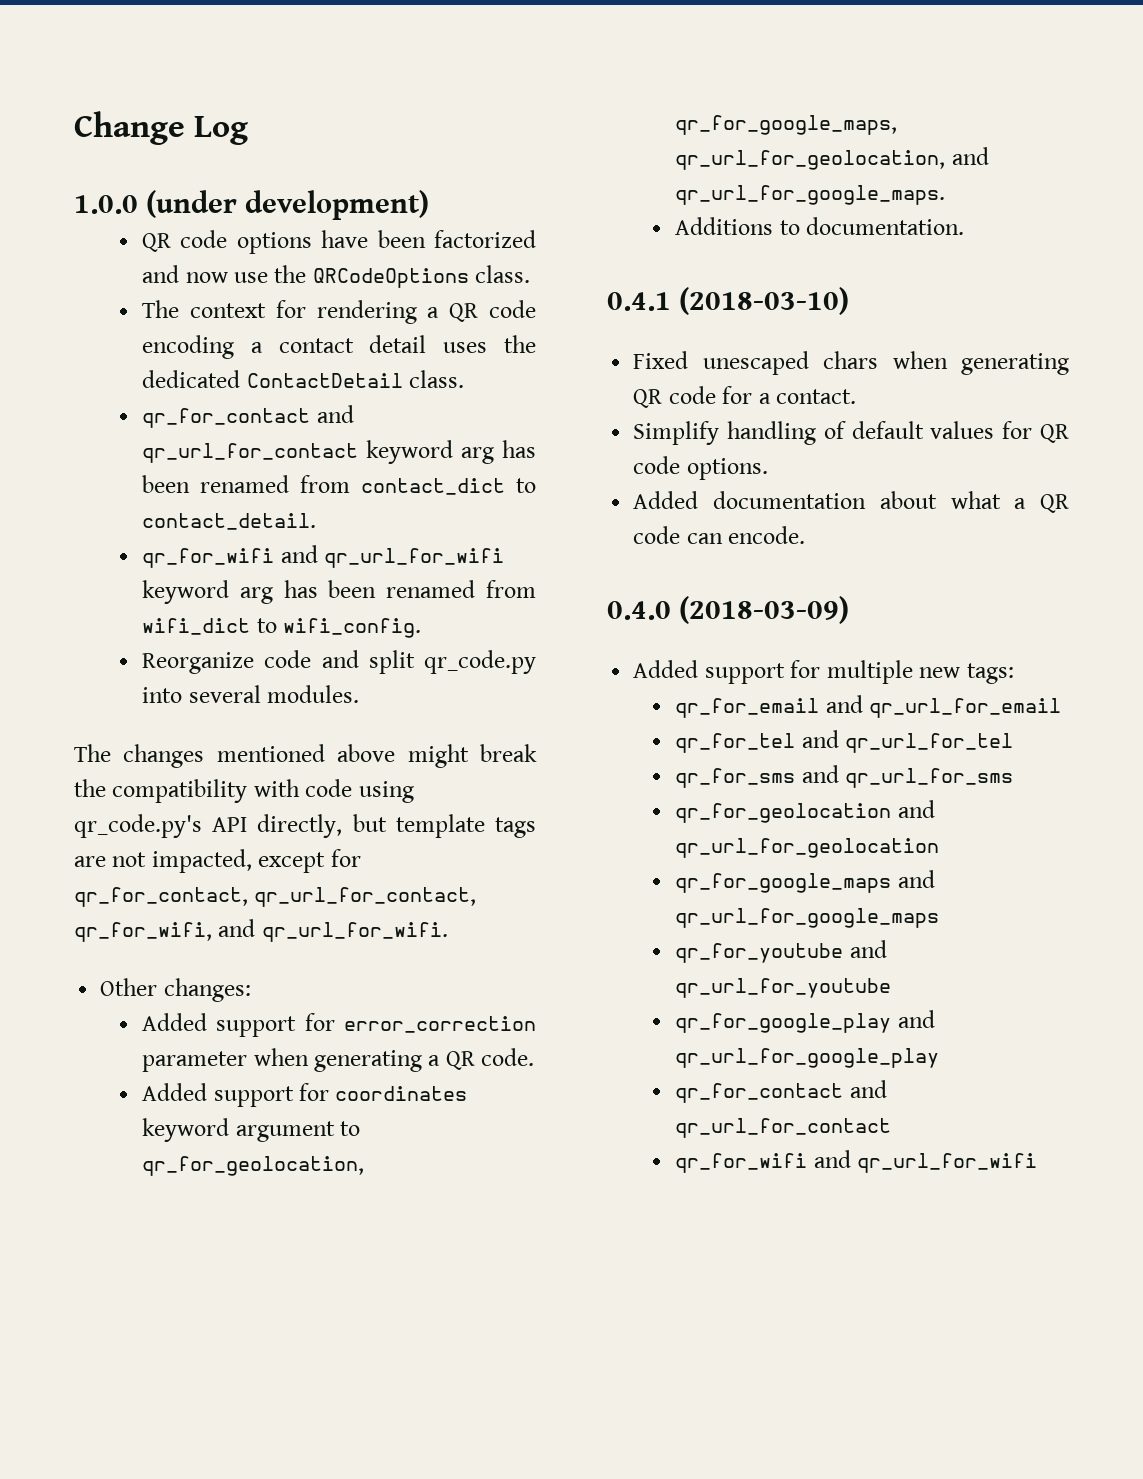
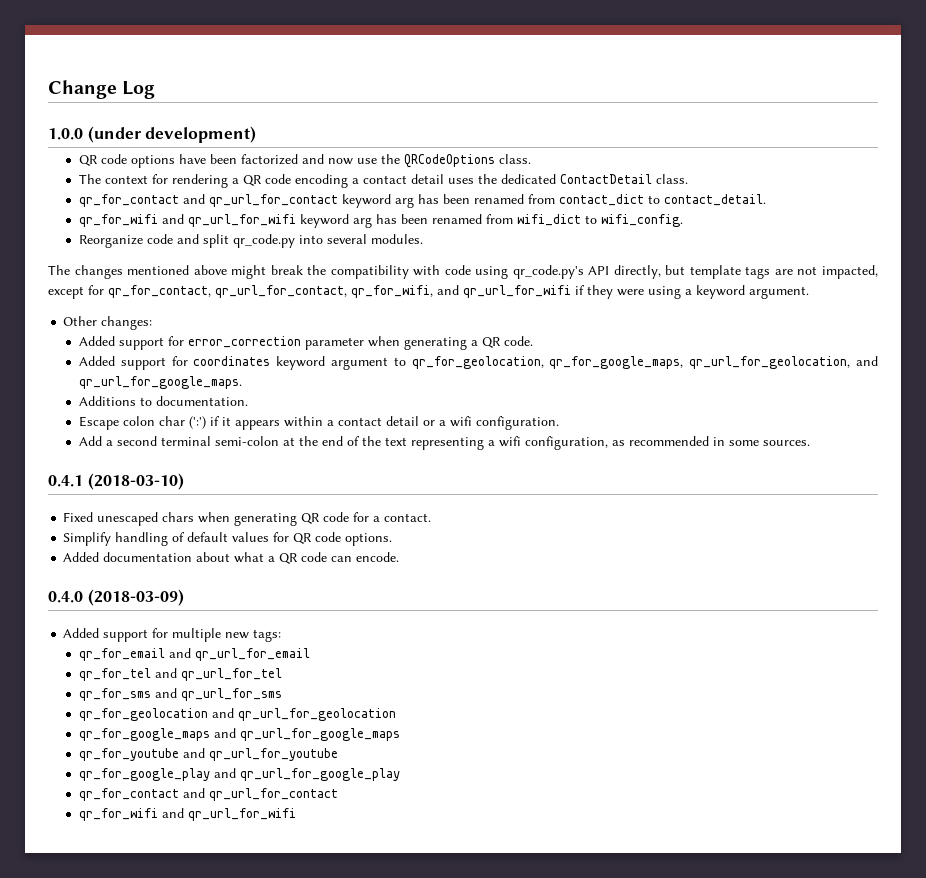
- The changes mentioned above might break the compatibility with code using qr_code.py's API directly, but template tags are not impacted, except for qr_for_contact, qr_url_for_contact, qr_for_wifi, and qr_url_for_wifi.
+ The changes mentioned above might break the compatibility with code using qr_code.py's API directly, but template tags are not impacted, except for qr_for_contact, qr_url_for_contact, qr_for_wifi, and qr_url_for_wifi if they were using a keyword argument.
+ Escape colon char (':') if it appears within a contact detail or a wifi configuration.
+ Add a second terminal semi-colon at the end of the text representing a wifi configuration, as recommended in some sources.

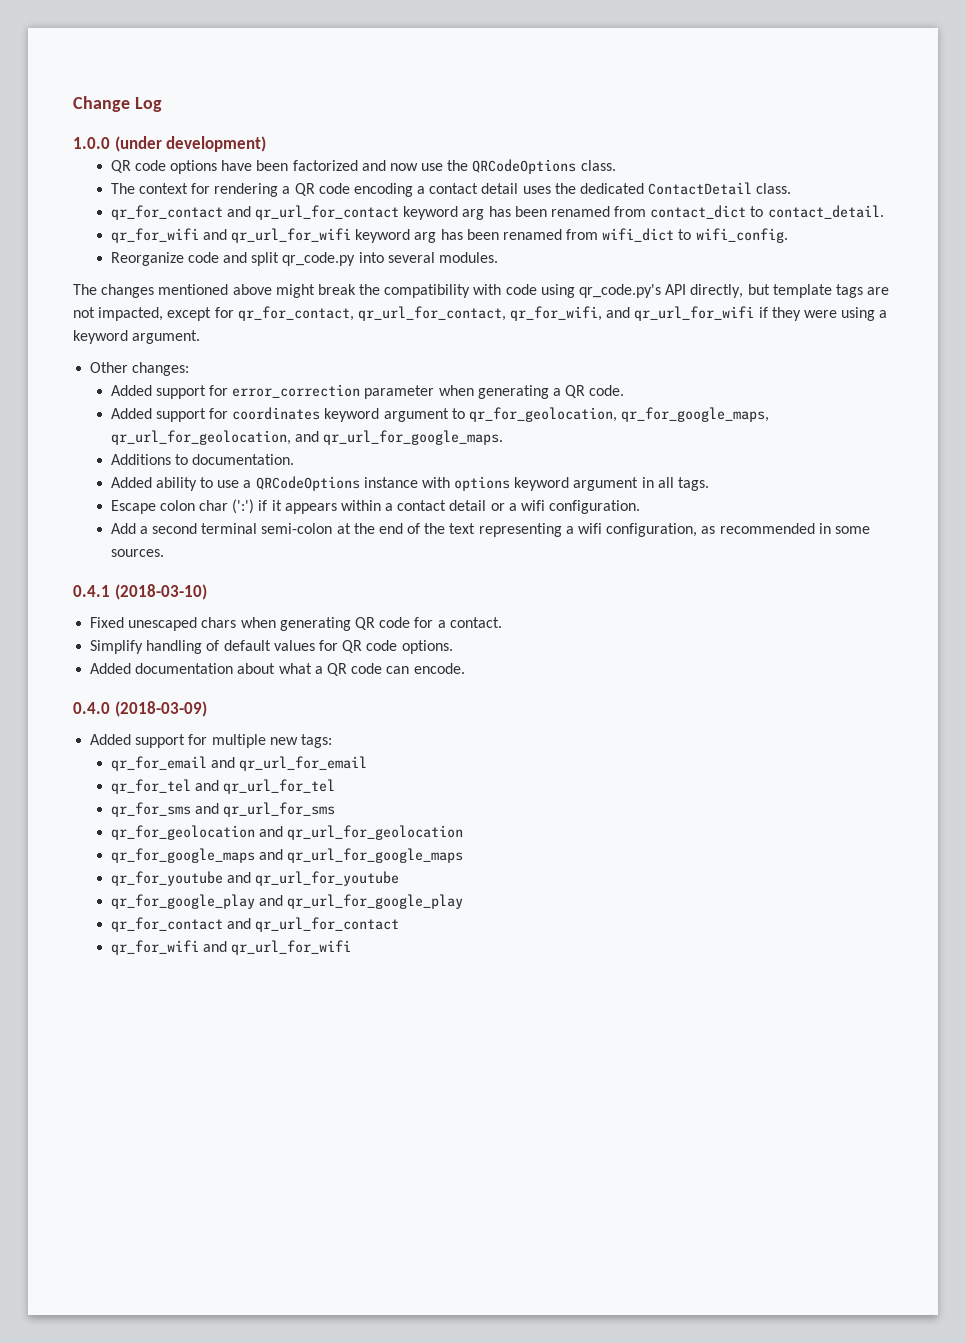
+ Added ability to use a QRCodeOptions instance with options keyword argument in all tags.

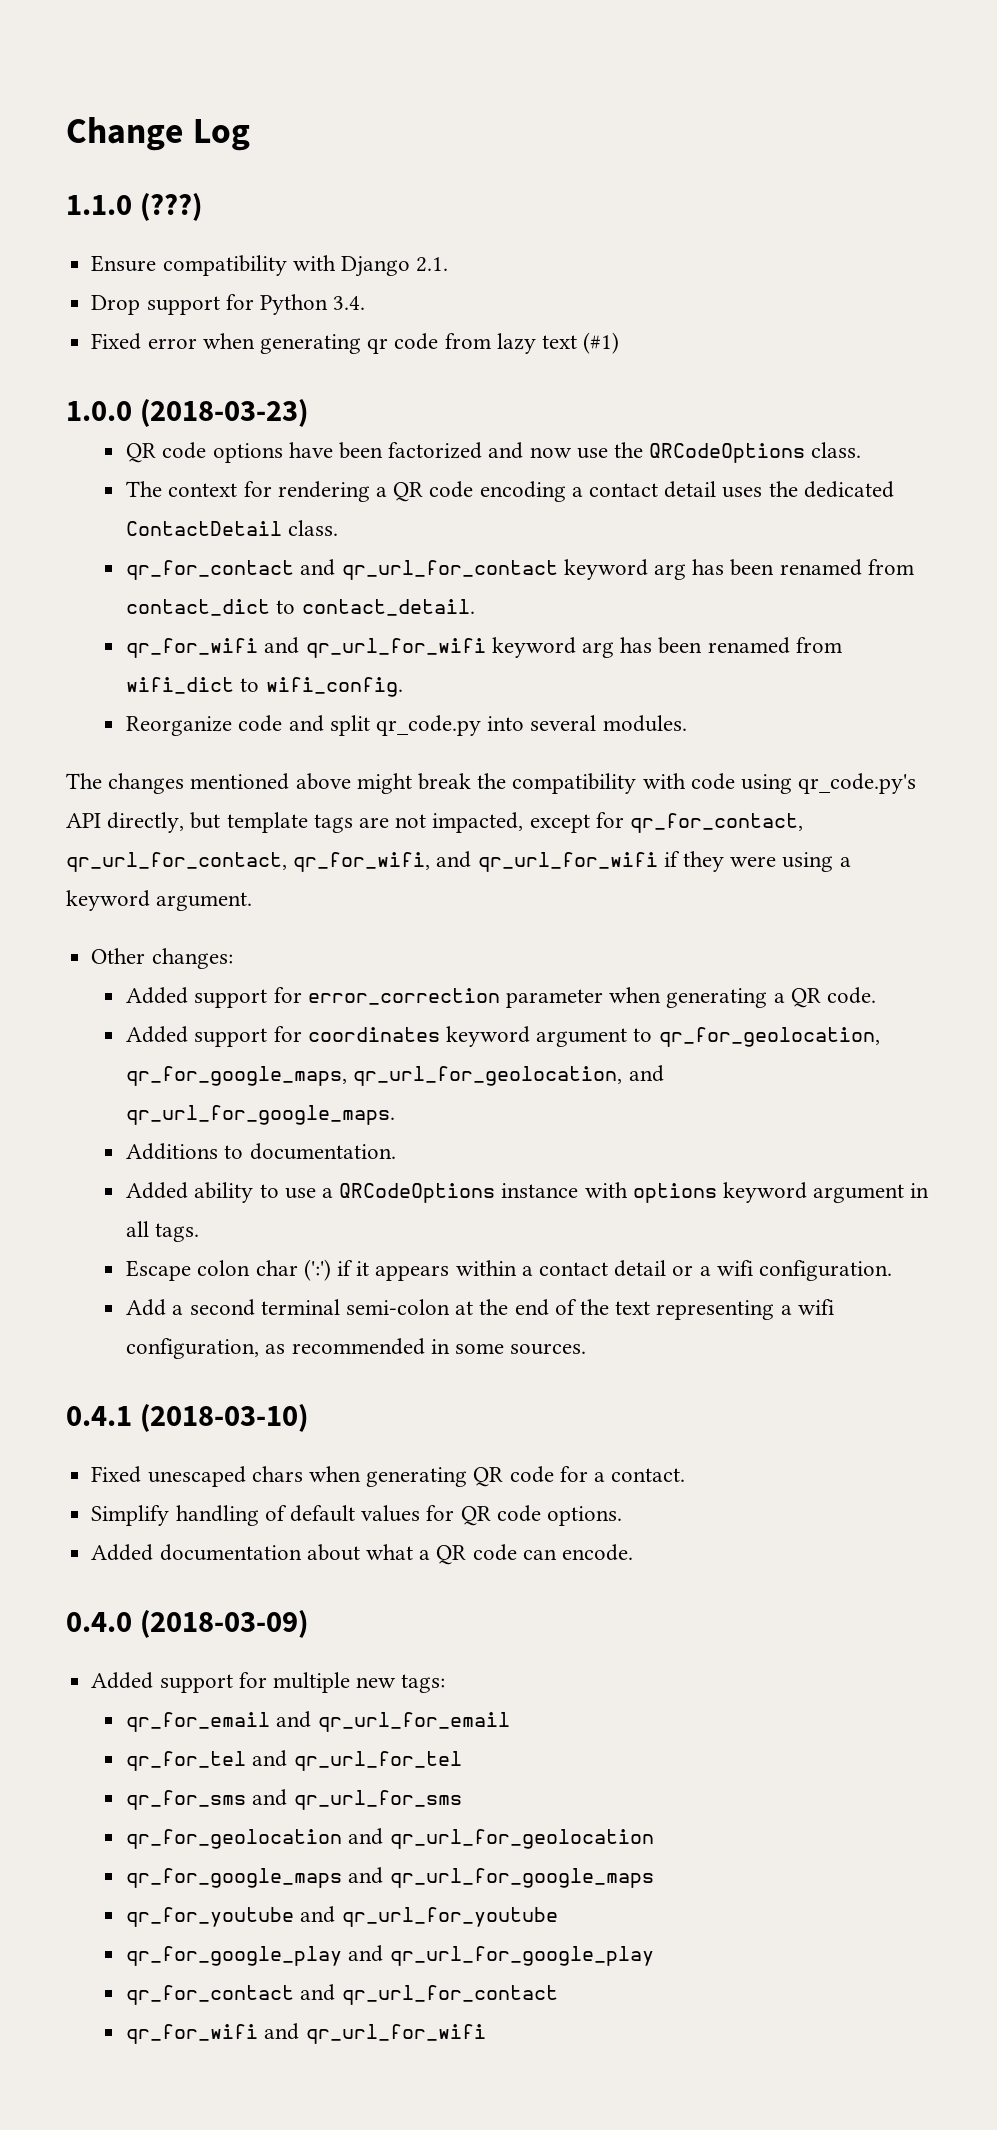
+ 1.1.0 (???)
+ Ensure compatibility with Django 2.1.
+ Drop support for Python 3.4.
+ Fixed error when generating qr code from lazy text (#1)
- 1.0.0 (under development)
+ 1.0.0 (2018-03-23)

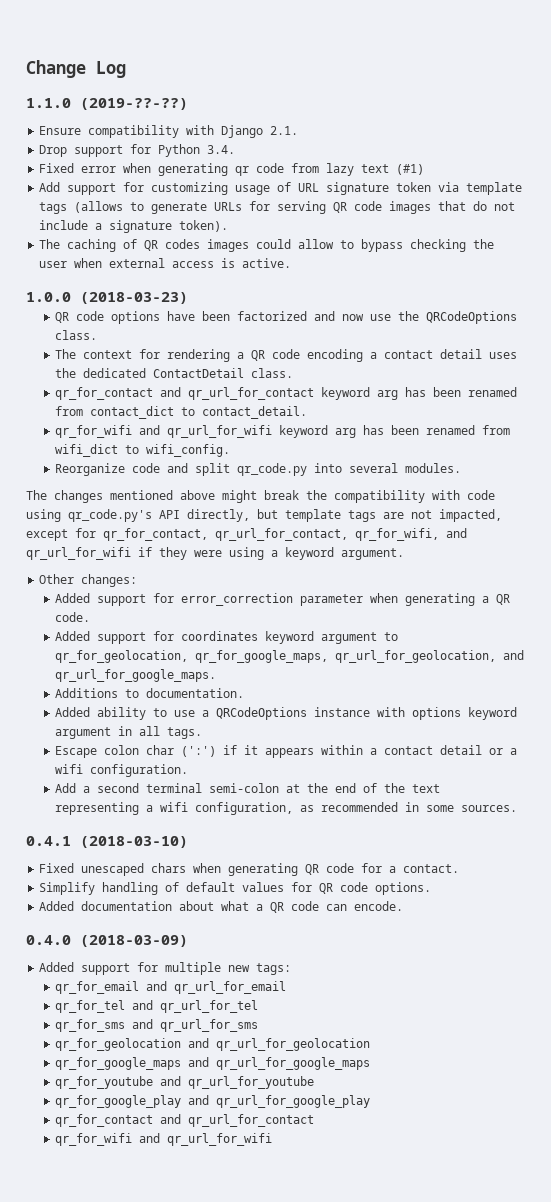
- 1.1.0 (???)
+ 1.1.0 (2019-??-??)
+ Add support for customizing usage of URL signature token via template tags (allows to generate URLs for serving QR code images that do not include a signature token).
+ The caching of QR codes images could allow to bypass checking the user when external access is active.

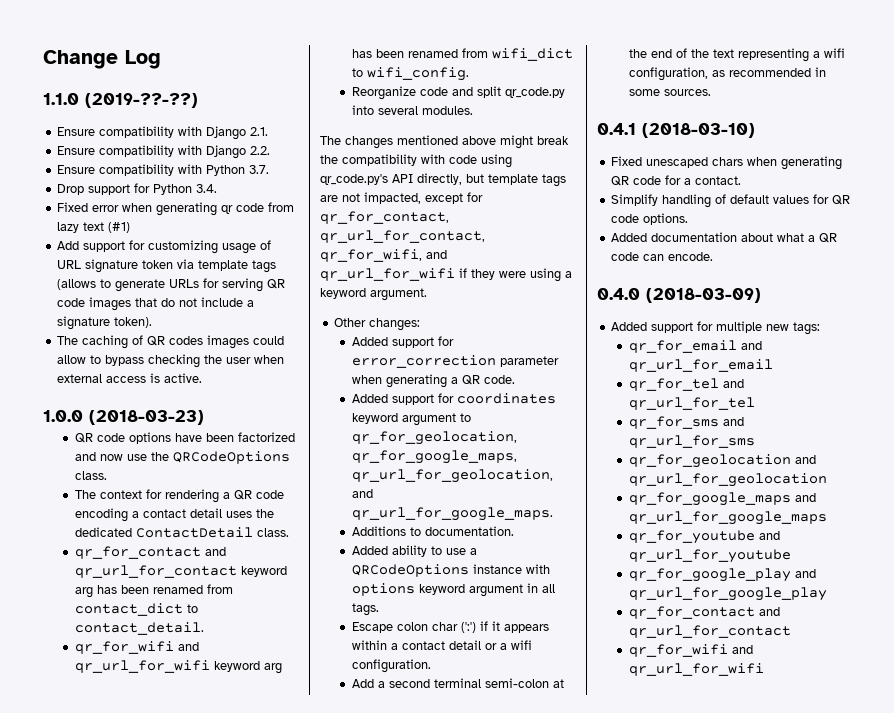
+ Ensure compatibility with Django 2.2.
+ Ensure compatibility with Python 3.7.

